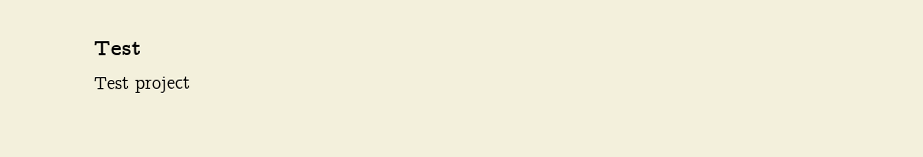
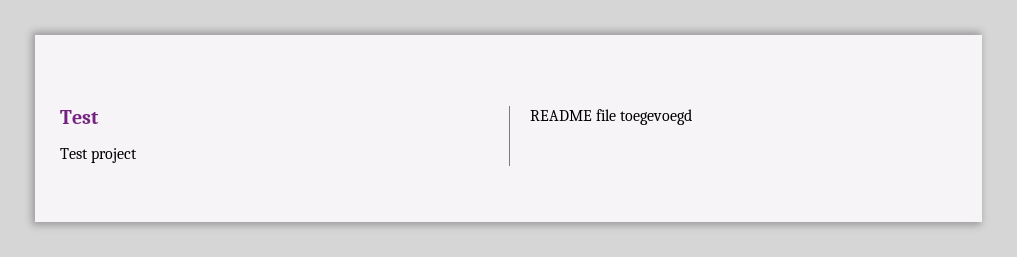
+ README file toegevoegd

